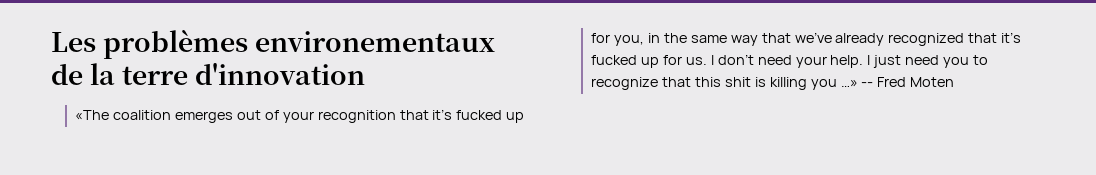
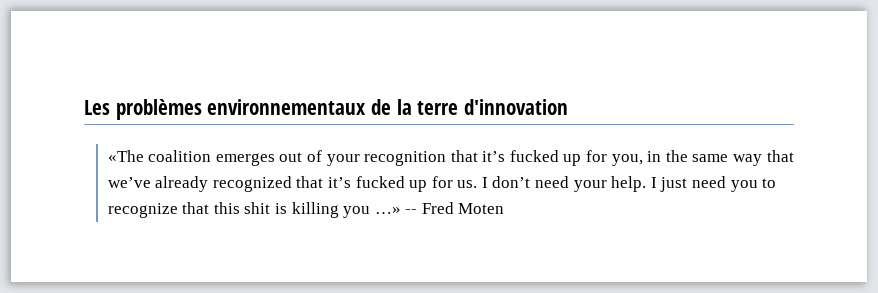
- Les problèmes environementaux de la terre d'innovation
+ Les problèmes environnementaux de la terre d'innovation

